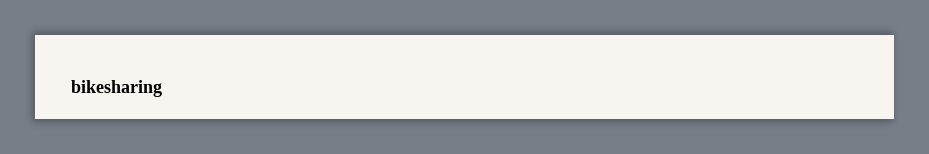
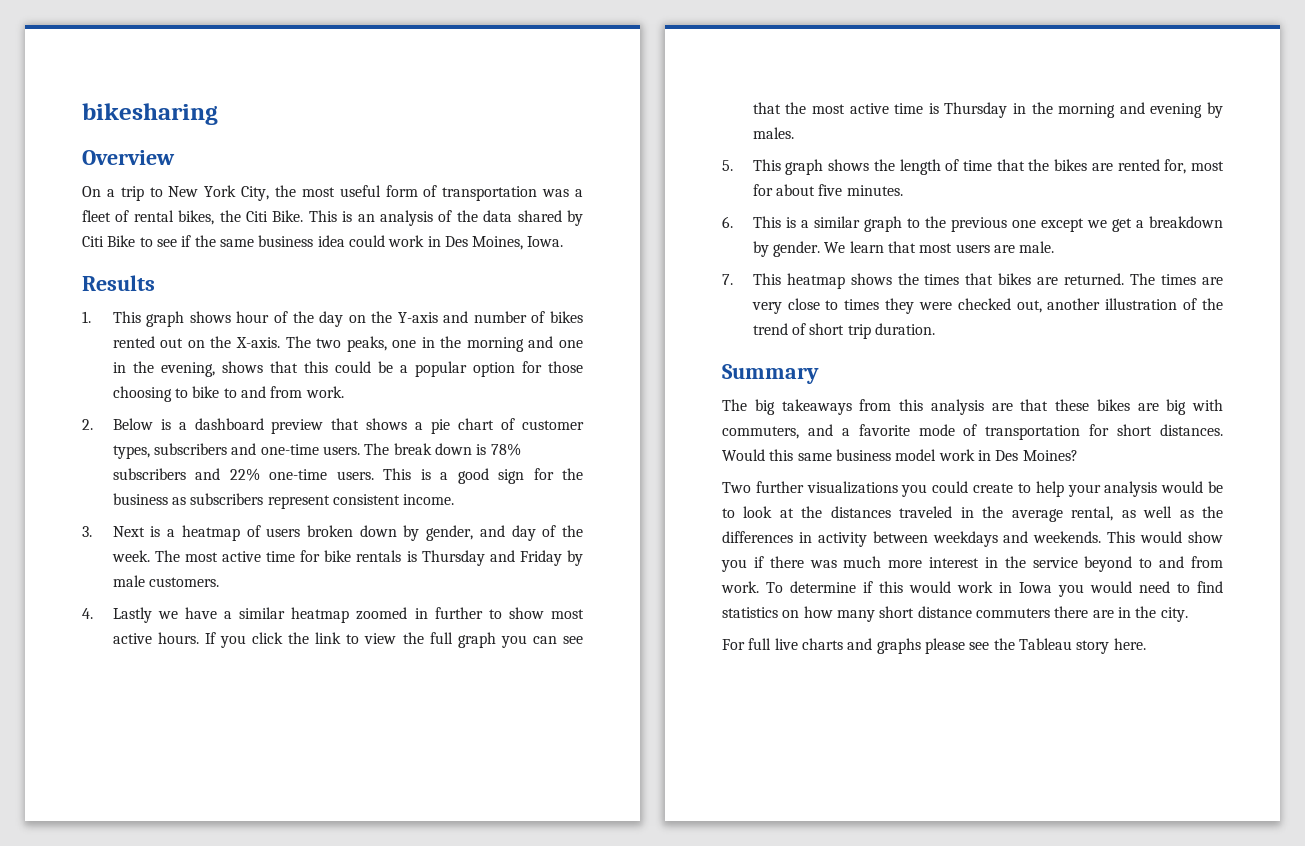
+ Overview
+ On a trip to New York City, the most useful form of transportation was a fleet of rental bikes, the Citi Bike. This is an analysis of the data shared by Citi Bike to see if the same business idea could work in Des Moines, Iowa.
+ Results
+ 1. This graph shows hour of the day on the Y-axis and number of bikes rented out on the X-axis. The two peaks, one in the morning and one in the evening, shows that this could be a popular option for those choosing to bike to and from work.
+ 2. Below is a dashboard preview that shows a pie chart of customer types, subscribers and one-time users. The break down is 78% subscribers and 22% one-time users. This is a good sign for the business as subscribers represent consistent income.
+ 3. Next is a heatmap of users broken down by gender, and day of the week. The most active time for bike rentals is Thursday and Friday by male customers.
+ 4. Lastly we have a similar heatmap zoomed in further to show most active hours. If you click the link to view the full graph you can see that the most active time is Thursday in the morning and evening by males.
+ 5. This graph shows the length of time that the bikes are rented for, most for about five minutes.
+ 6. This is a similar graph to the previous one except we get a breakdown by gender. We learn that most users are male.
+ 7. This heatmap shows the times that bikes are returned. The times are very close to times they were checked out, another illustration of the trend of short trip duration.
+ Summary
+ The big takeaways from this analysis are that these bikes are big with commuters, and a favorite mode of transportation for short distances. Would this same business model work in Des Moines?
+ Two further visualizations you could create to help your analysis would be to look at the distances traveled in the average rental, as well as the differences in activity between weekdays and weekends. This would show you if there was much more interest in the service beyond to and from work. To determine if this would work in Iowa you would need to find statistics on how many short distance commuters there are in the city.
+ For full live charts and graphs please see the Tableau story here.

